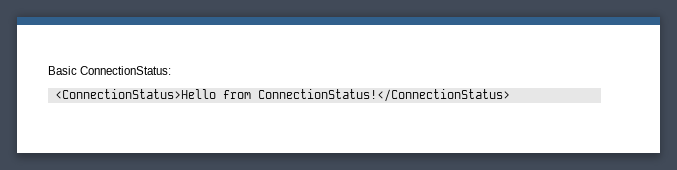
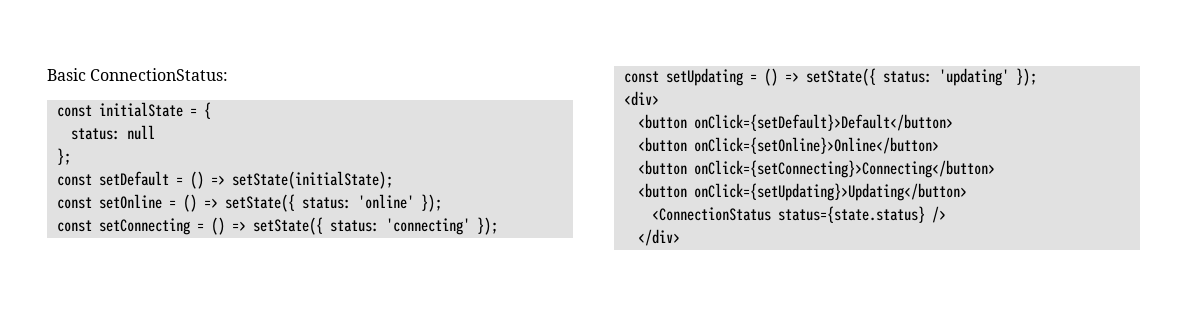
- <ConnectionStatus>Hello from ConnectionStatus!</ConnectionStatus>
+ const initialState = {
+ status: null
+ };
+ const setDefault = () => setState(initialState);
+ const setOnline = () => setState({ status: 'online' });
+ const setConnecting = () => setState({ status: 'connecting' });
+ const setUpdating = () => setState({ status: 'updating' });
+ <div>
+ <button onClick={setDefault}>Default</button>
+ <button onClick={setOnline}>Online</button>
+ <button onClick={setConnecting}>Connecting</button>
+ <button onClick={setUpdating}>Updating</button>
+ <ConnectionStatus status={state.status} />
+ </div>

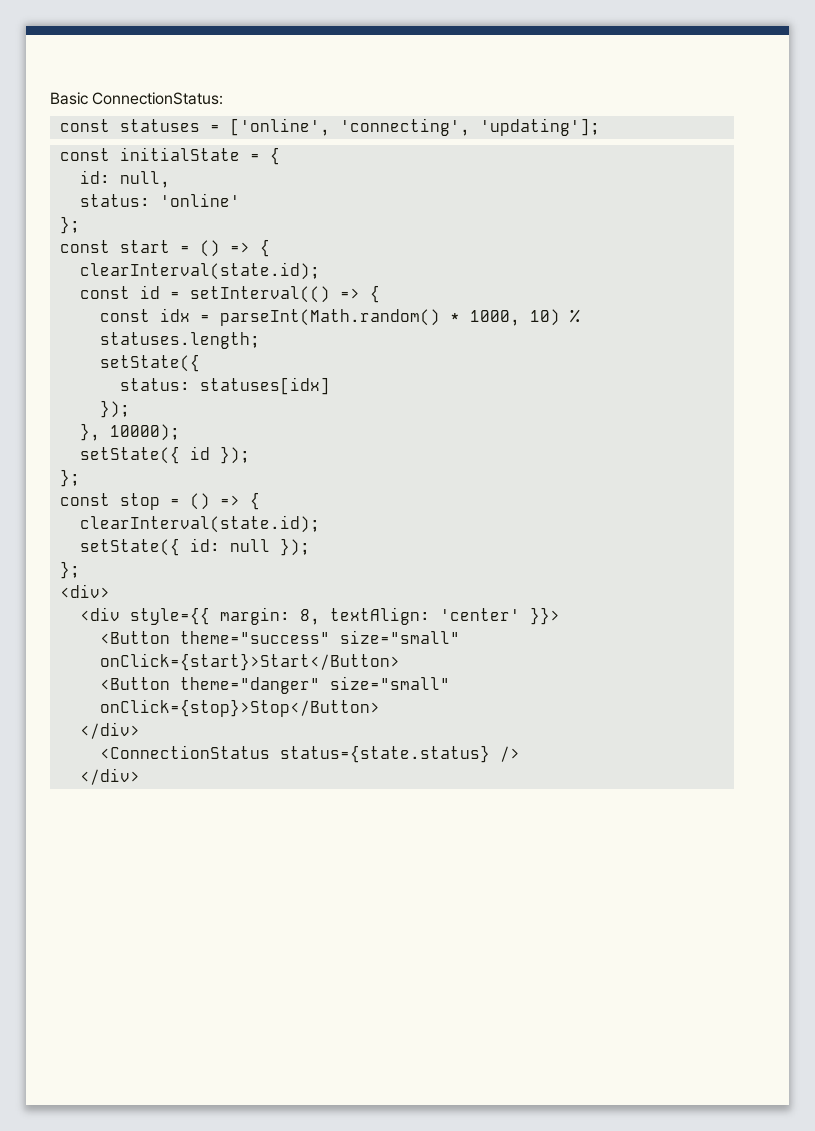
+ const statuses = ['online', 'connecting', 'updating'];
- status: null
+ id: null,
+ status: 'online'
  };
- const setDefault = () => setState(initialState);
- const setOnline = () => setState({ status: 'online' });
- const setConnecting = () => setState({ status: 'connecting' });
- const setUpdating = () => setState({ status: 'updating' });
+ const start = () => {
+ clearInterval(state.id);
+ const id = setInterval(() => {
+ const idx = parseInt(Math.random() * 1000, 10) % statuses.length;
+ setState({
+ status: statuses[idx]
+ });
+ }, 10000);
+ setState({ id });
+ };
+ const stop = () => {
+ clearInterval(state.id);
+ setState({ id: null });
+ };
  <div>
- <button onClick={setDefault}>Default</button>
- <button onClick={setOnline}>Online</button>
- <button onClick={setConnecting}>Connecting</button>
- <button onClick={setUpdating}>Updating</button>
+ <div style={{ margin: 8, textAlign: 'center' }}>
+ <Button theme="success" size="small" onClick={start}>Start</Button>
+ <Button theme="danger" size="small" onClick={stop}>Stop</Button>
+ </div>

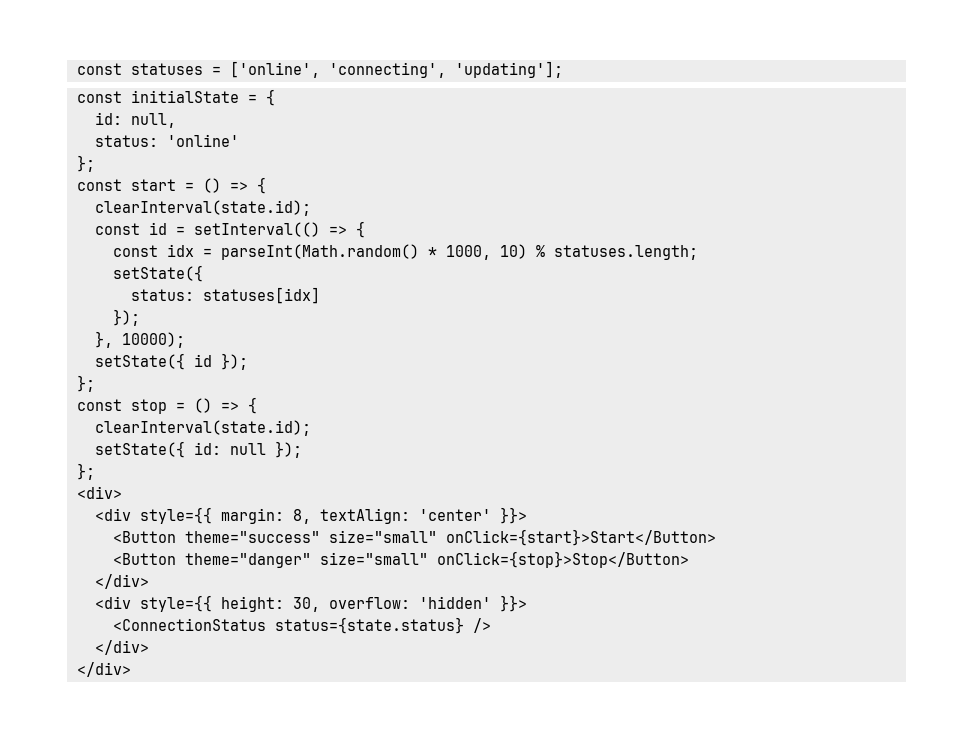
- Basic ConnectionStatus:
+ <div style={{ height: 30, overflow: 'hidden' }}>
  <ConnectionStatus status={state.status} />
+ </div>

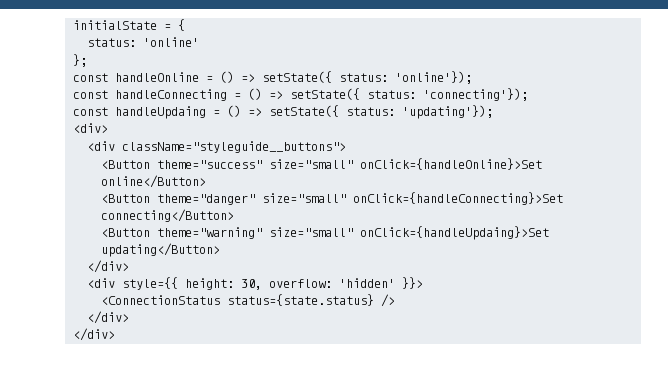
- const statuses = ['online', 'connecting', 'updating'];
- const initialState = {
+ initialState = {
- id: null,
- const start = () => {
- clearInterval(state.id);
- const id = setInterval(() => {
- const idx = parseInt(Math.random() * 1000, 10) % statuses.length;
- setState({
- status: statuses[idx]
- });
- }, 10000);
- setState({ id });
- };
- const stop = () => {
- clearInterval(state.id);
- setState({ id: null });
- };
+ const handleOnline = () => setState({ status: 'online'});
+ const handleConnecting = () => setState({ status: 'connecting'});
+ const handleUpdaing = () => setState({ status: 'updating'});
  <div>
- <div style={{ margin: 8, textAlign: 'center' }}>
+ <div className="styleguide__buttons">
- <Button theme="success" size="small" onClick={start}>Start</Button>
+ <Button theme="success" size="small" onClick={handleOnline}>Set online</Button>
- <Button theme="danger" size="small" onClick={stop}>Stop</Button>
+ <Button theme="danger" size="small" onClick={handleConnecting}>Set connecting</Button>
+ <Button theme="warning" size="small" onClick={handleUpdaing}>Set updating</Button>

